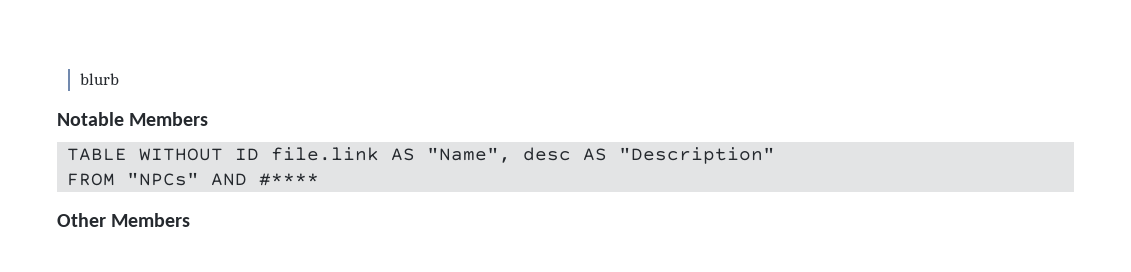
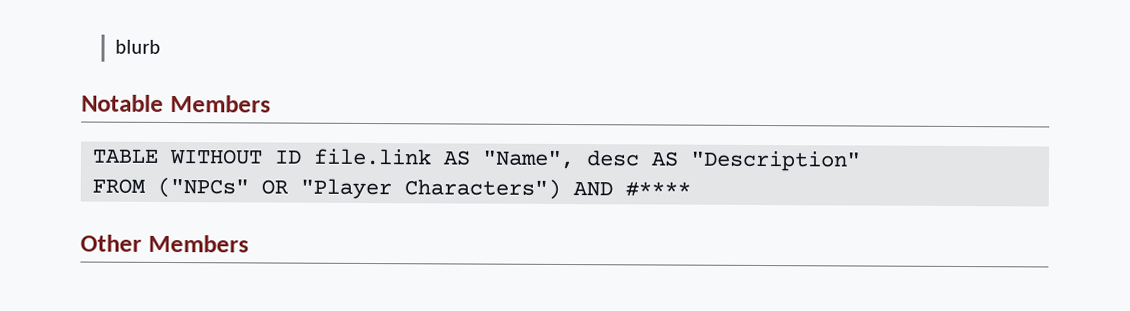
- FROM "NPCs" AND #****
+ FROM ("NPCs" OR "Player Characters") AND #****

